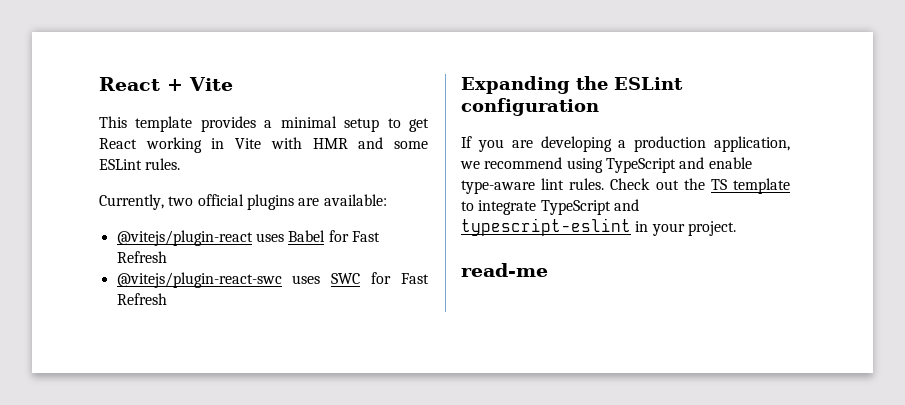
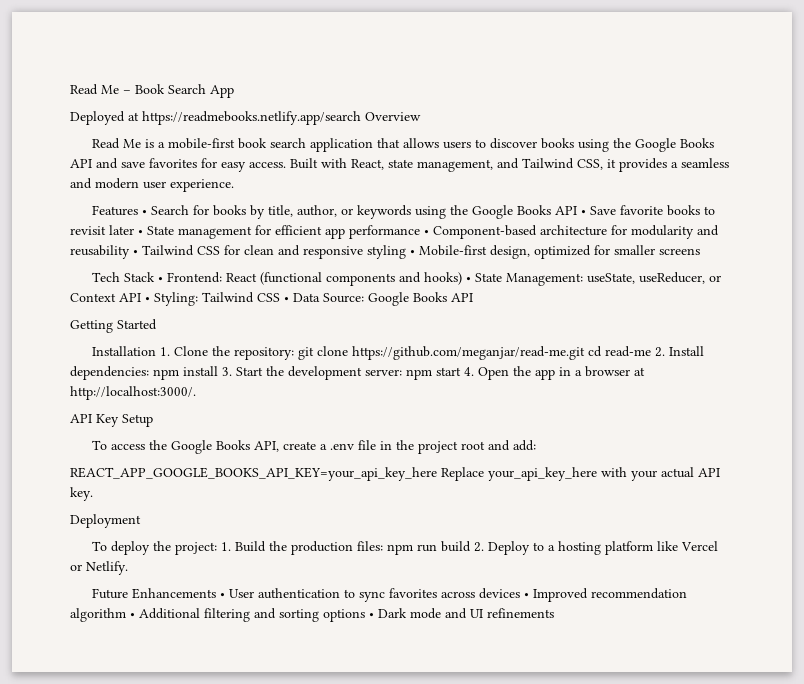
- React + Vite
- This template provides a minimal setup to get React working in Vite with HMR and some ESLint rules.
- Currently, two official plugins are available:
- @vitejs/plugin-react uses Babel for Fast Refresh
- @vitejs/plugin-react-swc uses SWC for Fast Refresh
- Expanding the ESLint configuration
- If you are developing a production application, we recommend using TypeScript and enable type-aware lint rules. Check out the TS template to integrate TypeScript and typescript-eslint in your project.
- read-me
+ Read Me – Book Search App
+ Deployed at https://readmebooks.netlify.app/search Overview
+ Read Me is a mobile-first book search application that allows users to discover books using the Google Books API and save favorites for easy access. Built with React, state management, and Tailwind CSS, it provides a seamless and modern user experience.
+ Features • Search for books by title, author, or keywords using the Google Books API • Save favorite books to revisit later • State management for efficient app performance • Component-based architecture for modularity and reusability • Tailwind CSS for clean and responsive styling • Mobile-first design, optimized for smaller screens
+ Tech Stack • Frontend: React (functional components and hooks) • State Management: useState, useReducer, or Context API • Styling: Tailwind CSS • Data Source: Google Books API
+ Getting Started
+ Installation 1. Clone the repository: git clone https://github.com/meganjar/read-me.git cd read-me 2. Install dependencies: npm install 3. Start the development server: npm start 4. Open the app in a browser at http://localhost:3000/.
+ API Key Setup
+ To access the Google Books API, create a .env file in the project root and add:
+ REACT_APP_GOOGLE_BOOKS_API_KEY=your_api_key_here Replace your_api_key_here with your actual API key.
+ Deployment
+ To deploy the project: 1. Build the production files: npm run build 2. Deploy to a hosting platform like Vercel or Netlify.
+ Future Enhancements • User authentication to sync favorites across devices • Improved recommendation algorithm • Additional filtering and sorting options • Dark mode and UI refinements

